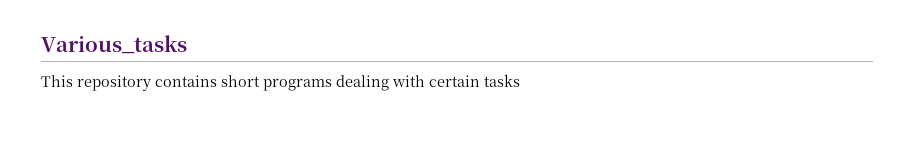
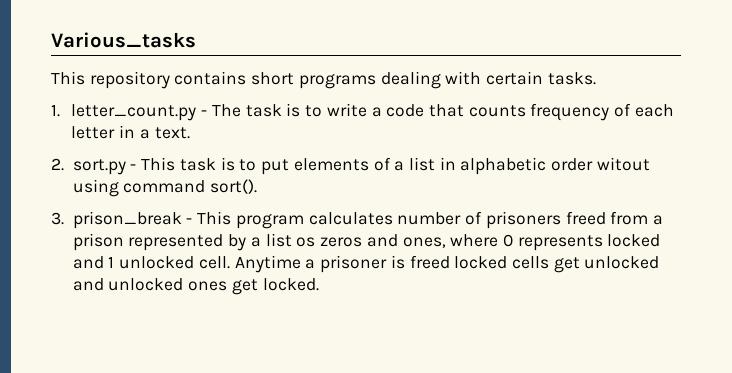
- This repository contains short programs dealing with certain tasks
+ This repository contains short programs dealing with certain tasks.
+ 1. letter_count.py - The task is to write a code that counts frequency of each letter in a text.
+ 2. sort.py - This task is to put elements of a list in alphabetic order witout using command sort().
+ 3. prison_break - This program calculates number of prisoners freed from a prison represented by a list os zeros and ones, where 0 represents locked and 1 unlocked cell. Anytime a prisoner is freed locked cells get unlocked and unlocked ones get locked.

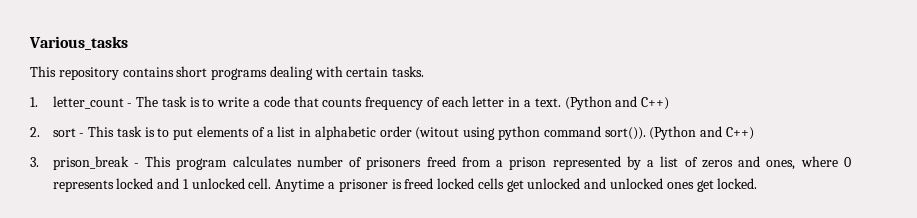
- 1. letter_count.py - The task is to write a code that counts frequency of each letter in a text.
+ 1. letter_count - The task is to write a code that counts frequency of each letter in a text. (Python and C++)
- 2. sort.py - This task is to put elements of a list in alphabetic order witout using command sort().
+ 2. sort - This task is to put elements of a list in alphabetic order (witout using python command sort()). (Python and C++)
- 3. prison_break - This program calculates number of prisoners freed from a prison represented by a list os zeros and ones, where 0 represents locked and 1 unlocked cell.
+ 3. prison_break - This program calculates number of prisoners freed from a prison represented by a list of zeros and ones, where 0 represents locked and 1 unlocked cell.

